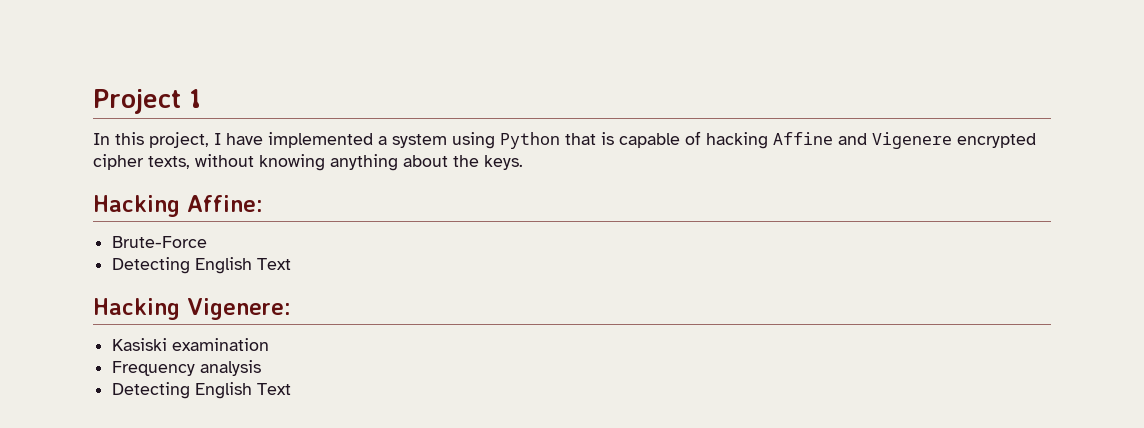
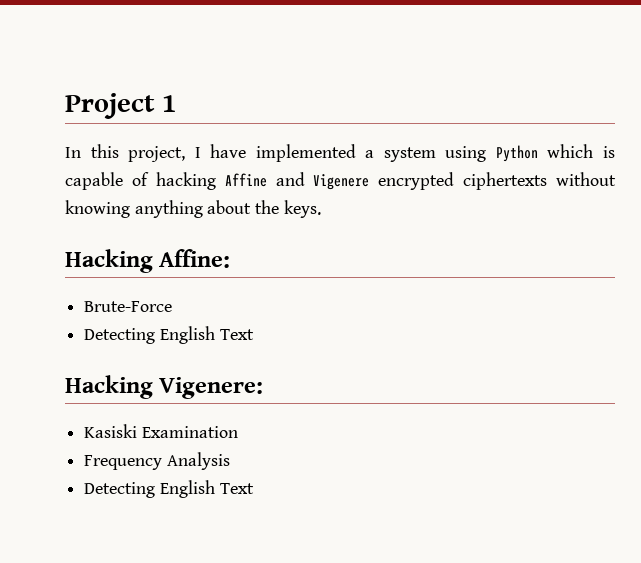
- In this project, I have implemented a system using Python that is capable of hacking Affine and Vigenere encrypted cipher texts, without knowing anything about the keys.
+ In this project, I have implemented a system using Python which is capable of hacking Affine and Vigenere encrypted ciphertexts without knowing anything about the keys.
- Kasiski examination
+ Kasiski Examination
- Frequency analysis
+ Frequency Analysis

